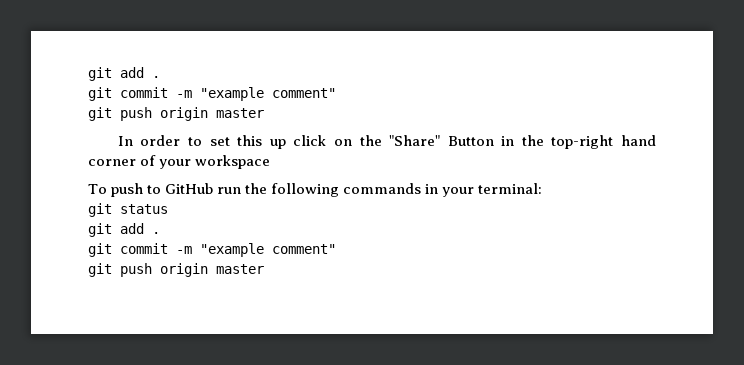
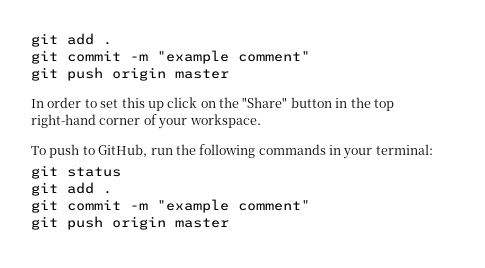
- In order to set this up click on the "Share" Button in the top-right hand corner of your workspace
+ In order to set this up click on the "Share" button in the top right-hand corner of your workspace.
- To push to GitHub run the following commands in your terminal:
+ To push to GitHub, run the following commands in your terminal:

